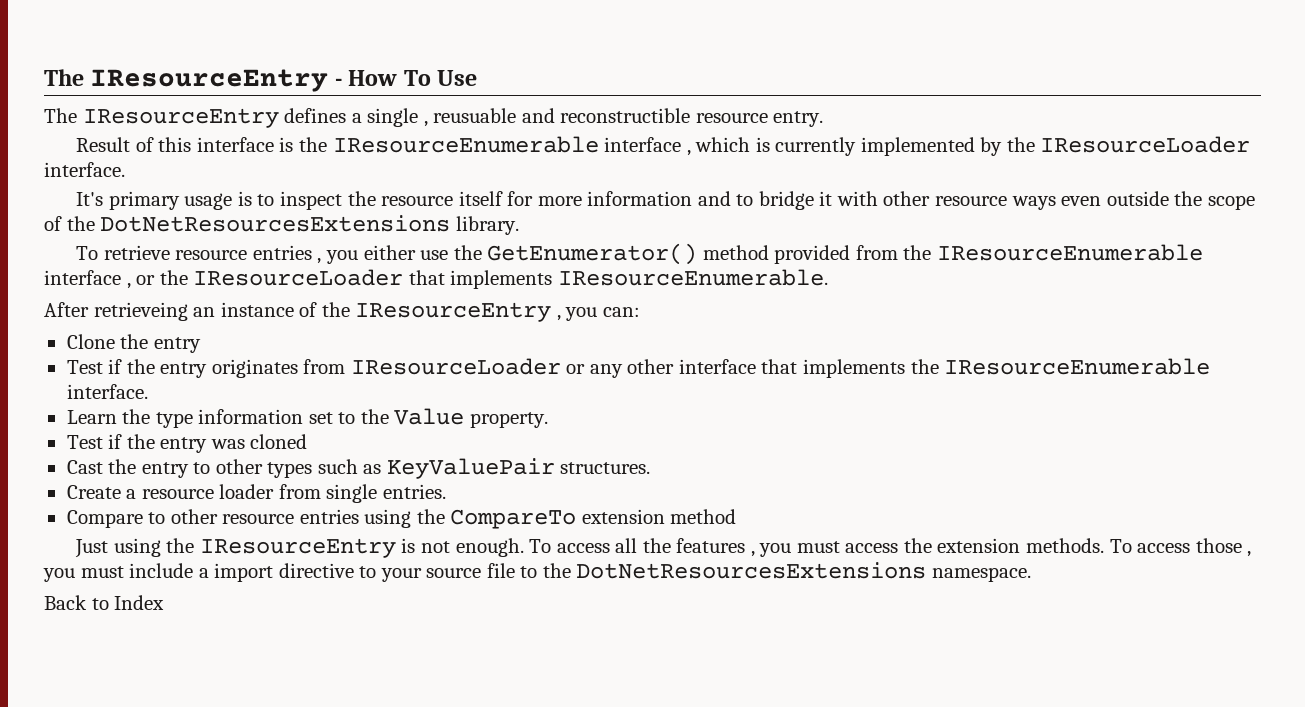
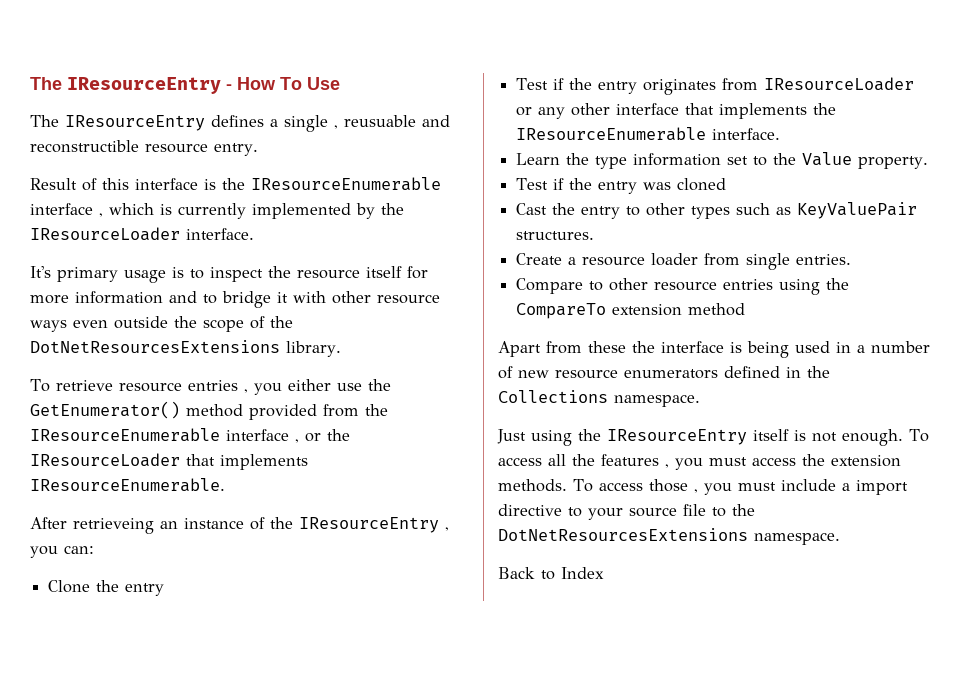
+ Apart from these the interface is being used in a number of new resource enumerators defined in the Collections namespace.
- Just using the IResourceEntry is not enough.
+ Just using the IResourceEntry itself is not enough.

